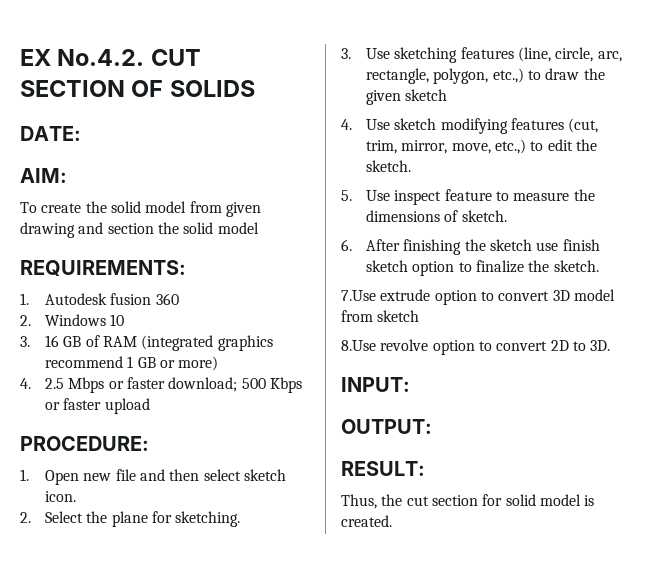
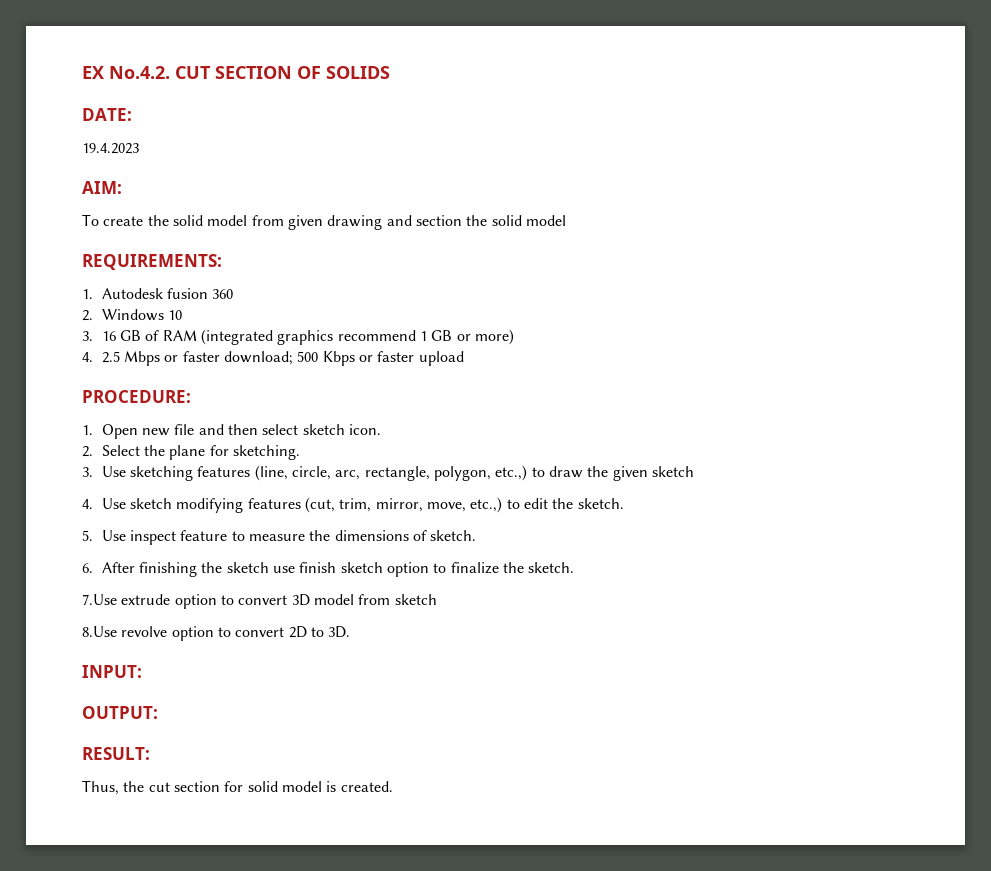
+ 19.4.2023

